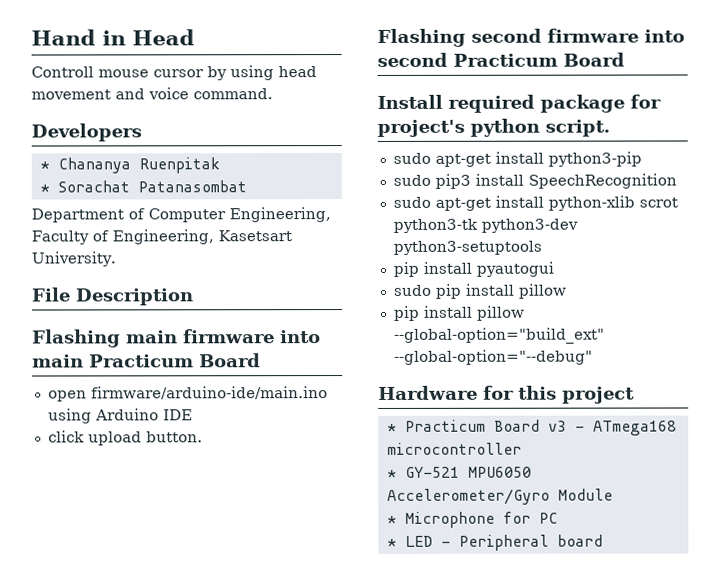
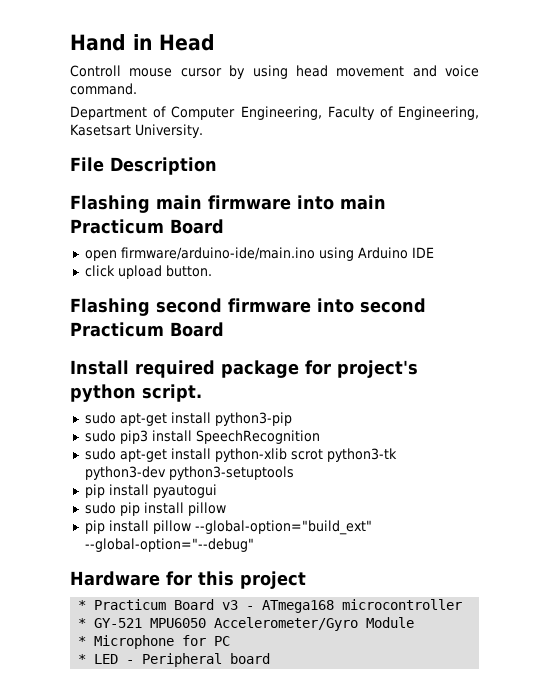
- Developers
- * Chananya Ruenpitak
- * Sorachat Patanasombat

